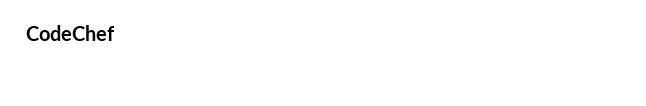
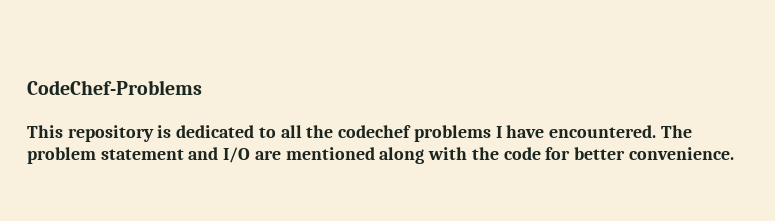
- CodeChef
+ CodeChef-Problems
+ This repository is dedicated to all the codechef problems I have encountered. The problem statement and I/O are mentioned along with the code for better convenience.

